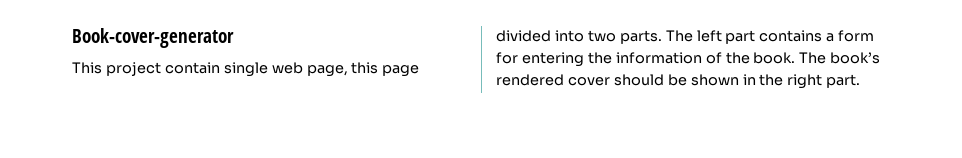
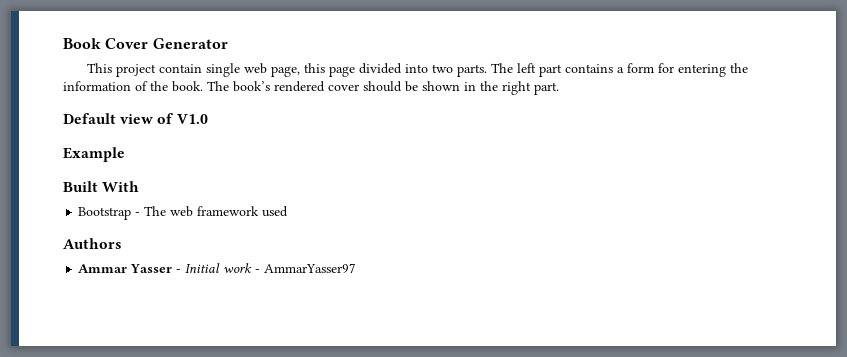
- Book-cover-generator
+ Book Cover Generator
+ Default view of V1.0
+ Example
+ Built With
+ Bootstrap - The web framework used
+ Authors
+ Ammar Yasser - Initial work - AmmarYasser97

